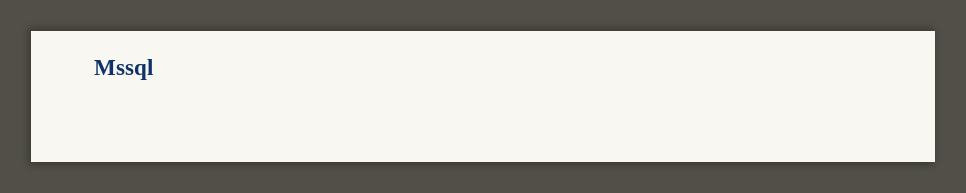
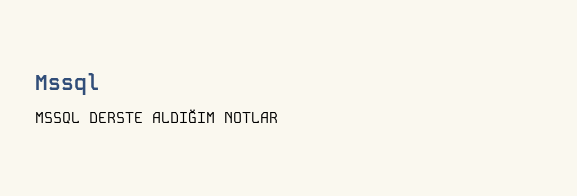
+ MSSQL DERSTE ALDIĞIM NOTLAR

